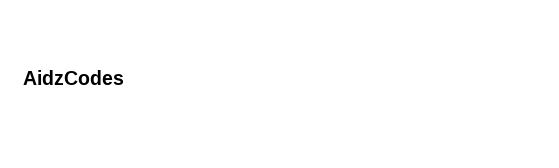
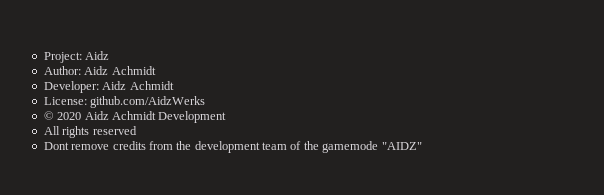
- AidzCodes
+ Project: Aidz
+ Author: Aidz Achmidt
+ Developer: Aidz Achmidt
+ License: github.com/AidzWerks
+ © 2020 Aidz Achmidt Development
+ All rights reserved
+ Dont remove credits from the development team of the gamemode "AIDZ"

